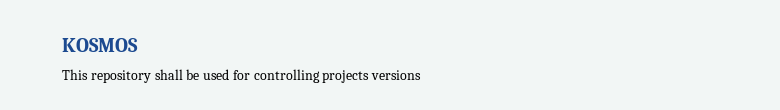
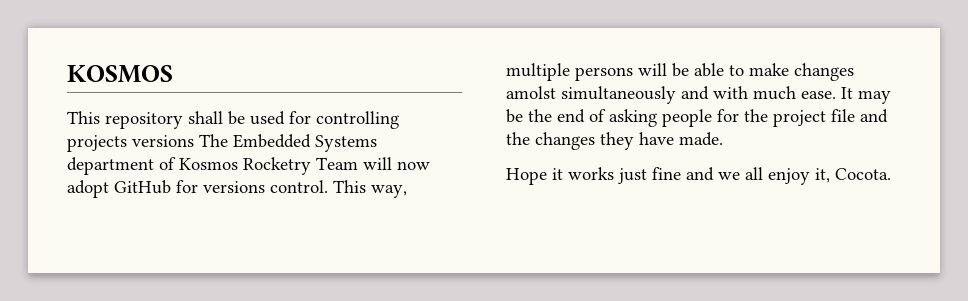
- This repository shall be used for controlling projects versions
+ This repository shall be used for controlling projects versions The Embedded Systems department of Kosmos Rocketry Team will now adopt GitHub for versions control. This way, multiple persons will be able to make changes amolst simultaneously and with much ease. It may be the end of asking people for the project file and the changes they have made.
+ Hope it works just fine and we all enjoy it, Cocota.

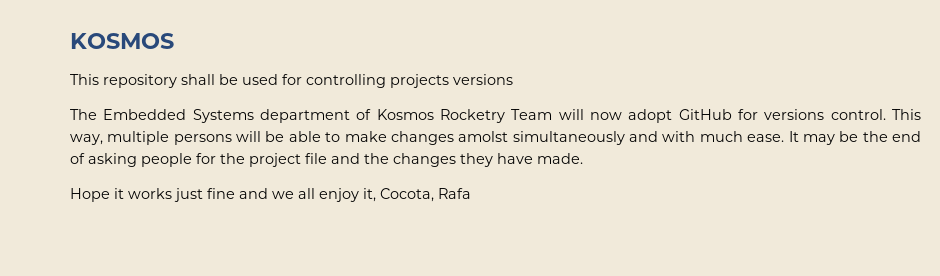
- This repository shall be used for controlling projects versions The Embedded Systems department of Kosmos Rocketry Team will now adopt GitHub for versions control.
+ This repository shall be used for controlling projects versions
+ The Embedded Systems department of Kosmos Rocketry Team will now adopt GitHub for versions control.
- Hope it works just fine and we all enjoy it, Cocota.
+ Hope it works just fine and we all enjoy it, Cocota, Rafa

